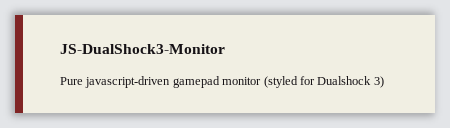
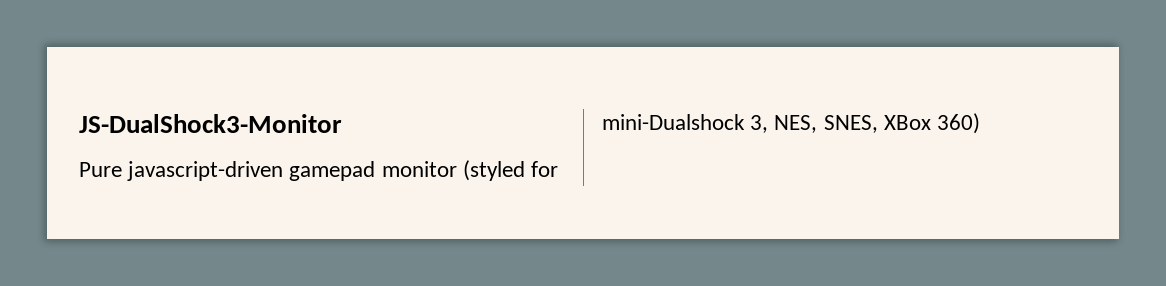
- Pure javascript-driven gamepad monitor (styled for Dualshock 3)
+ Pure javascript-driven gamepad monitor (styled for mini-Dualshock 3, NES, SNES, XBox 360)

